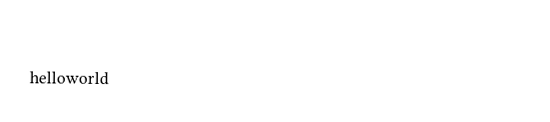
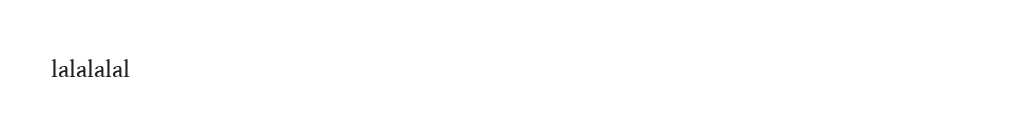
- helloworld
+ lalalalal

